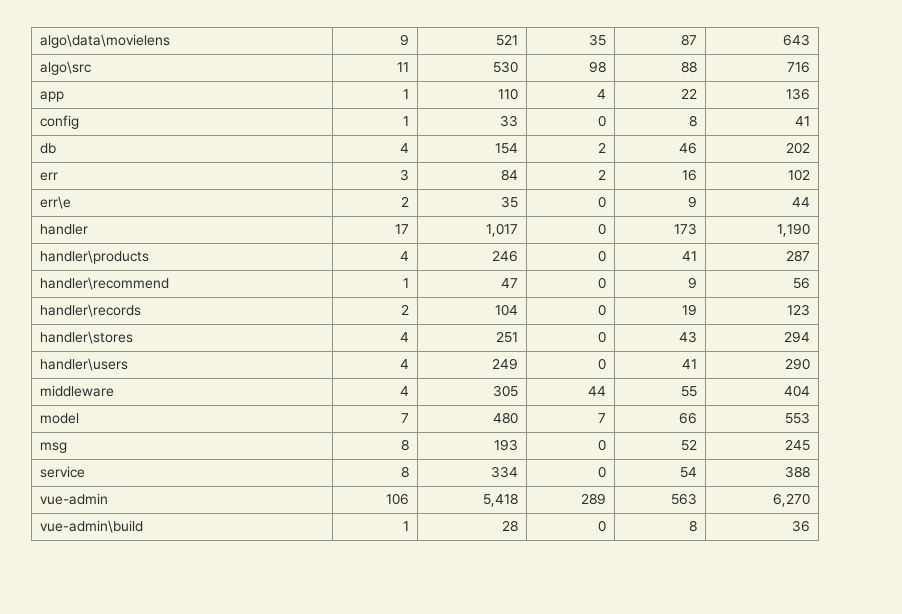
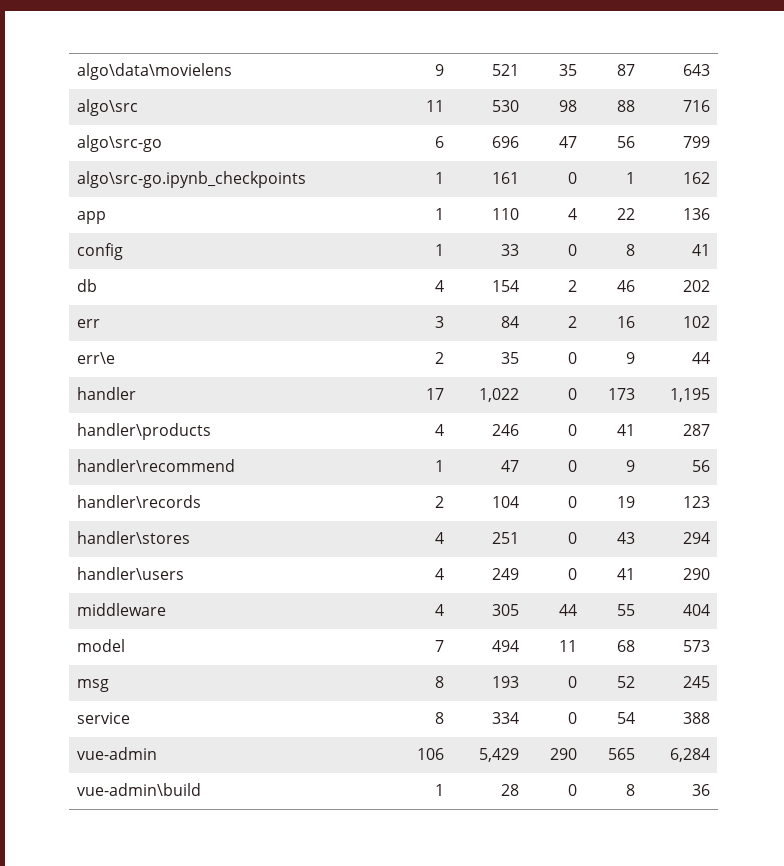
+ algo\src-go | 6 | 696 | 47 | 56 | 799
+ algo\src-go.ipynb_checkpoints | 1 | 161 | 0 | 1 | 162
- handler | 17 | 1,017 | 0 | 173 | 1,190
+ handler | 17 | 1,022 | 0 | 173 | 1,195
- model | 7 | 480 | 7 | 66 | 553
+ model | 7 | 494 | 11 | 68 | 573
- vue-admin | 106 | 5,418 | 289 | 563 | 6,270
+ vue-admin | 106 | 5,429 | 290 | 565 | 6,284

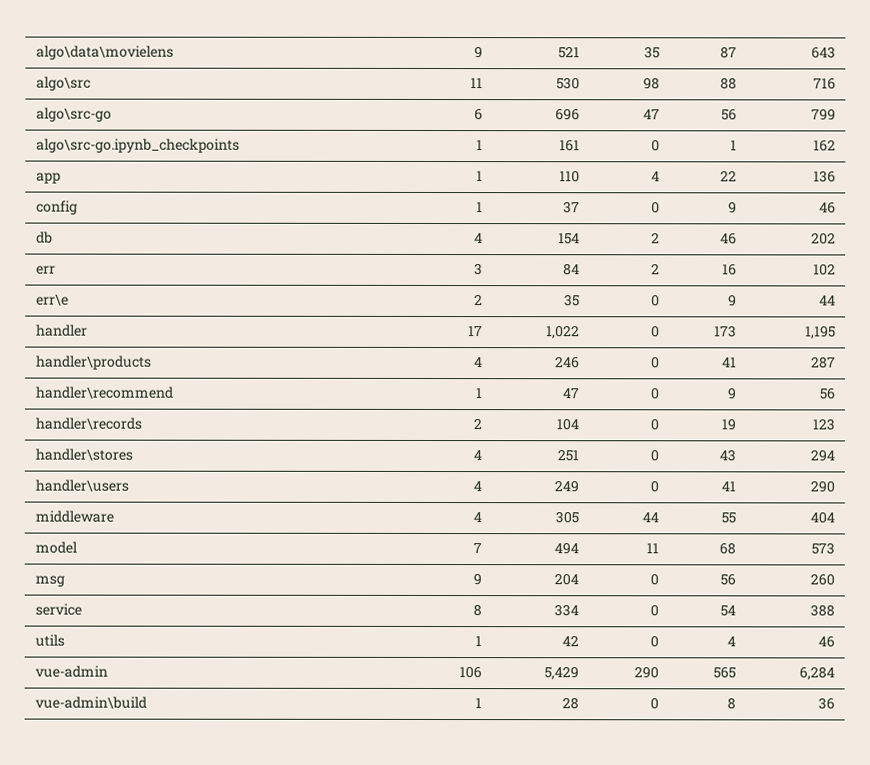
- config | 1 | 33 | 0 | 8 | 41
+ config | 1 | 37 | 0 | 9 | 46
- msg | 8 | 193 | 0 | 52 | 245
+ msg | 9 | 204 | 0 | 56 | 260
+ utils | 1 | 42 | 0 | 4 | 46

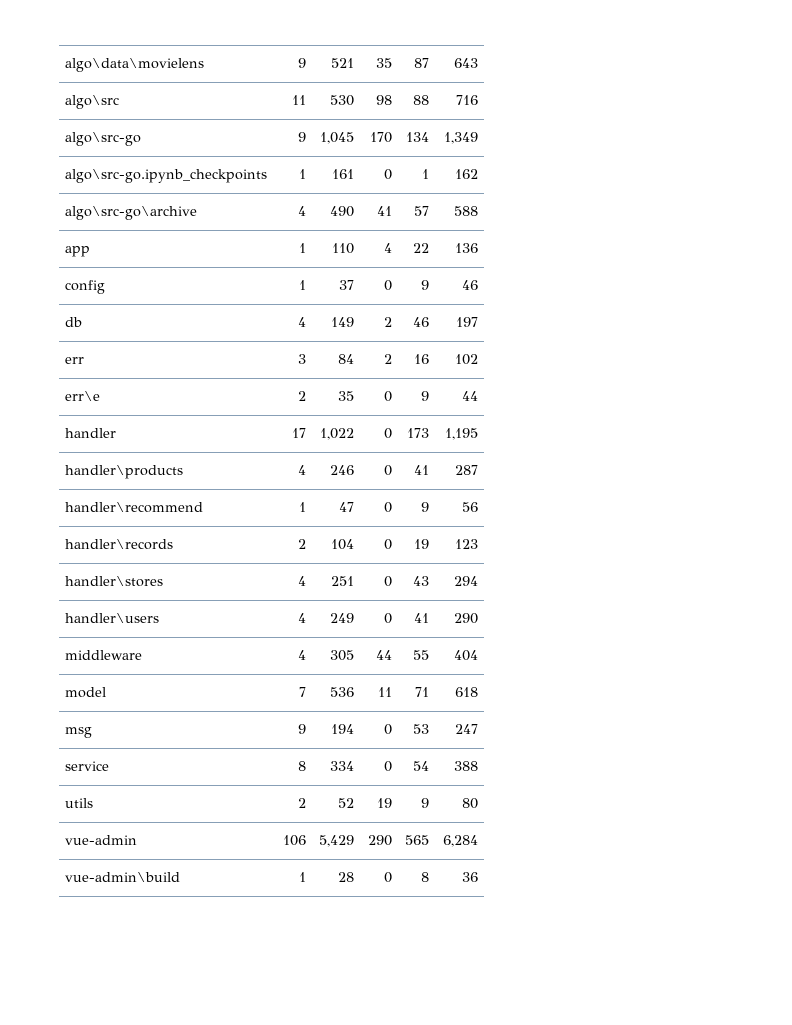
- algo\src-go | 6 | 696 | 47 | 56 | 799
+ algo\src-go | 9 | 1,045 | 170 | 134 | 1,349
+ algo\src-go\archive | 4 | 490 | 41 | 57 | 588
- db | 4 | 154 | 2 | 46 | 202
+ db | 4 | 149 | 2 | 46 | 197
- model | 7 | 494 | 11 | 68 | 573
+ model | 7 | 536 | 11 | 71 | 618
- msg | 9 | 204 | 0 | 56 | 260
+ msg | 9 | 194 | 0 | 53 | 247
- utils | 1 | 42 | 0 | 4 | 46
+ utils | 2 | 52 | 19 | 9 | 80

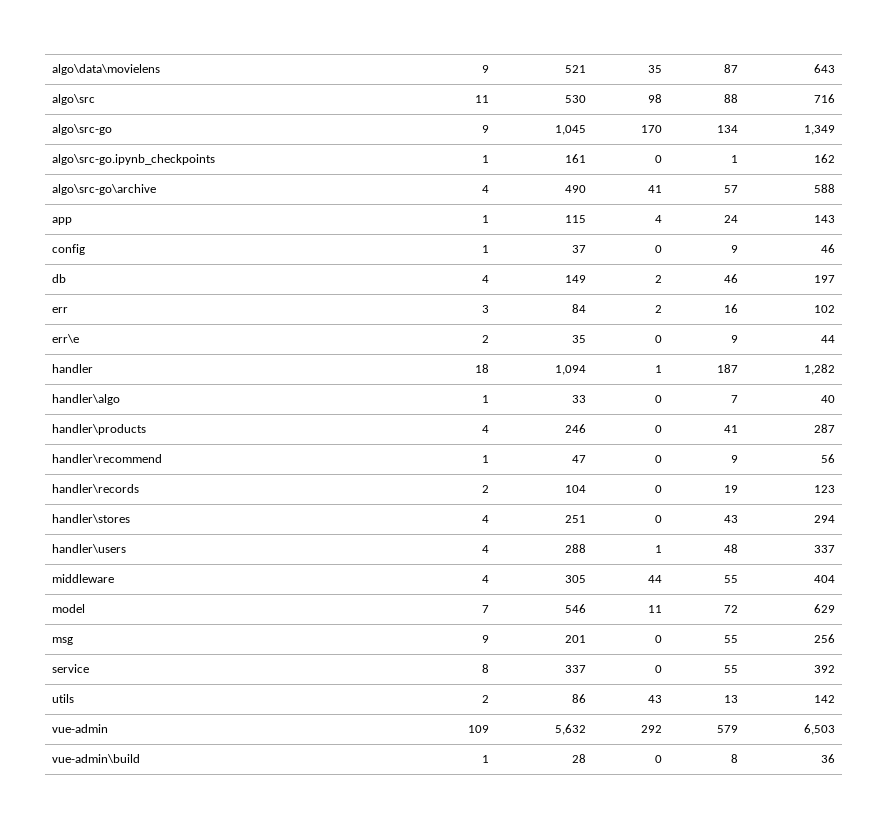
- app | 1 | 110 | 4 | 22 | 136
+ app | 1 | 115 | 4 | 24 | 143
- handler | 17 | 1,022 | 0 | 173 | 1,195
+ handler | 18 | 1,094 | 1 | 187 | 1,282
+ handler\algo | 1 | 33 | 0 | 7 | 40
- handler\users | 4 | 249 | 0 | 41 | 290
+ handler\users | 4 | 288 | 1 | 48 | 337
- model | 7 | 536 | 11 | 71 | 618
+ model | 7 | 546 | 11 | 72 | 629
- msg | 9 | 194 | 0 | 53 | 247
+ msg | 9 | 201 | 0 | 55 | 256
- service | 8 | 334 | 0 | 54 | 388
+ service | 8 | 337 | 0 | 55 | 392
- utils | 2 | 52 | 19 | 9 | 80
- vue-admin | 106 | 5,429 | 290 | 565 | 6,284
+ utils | 2 | 86 | 43 | 13 | 142
+ vue-admin | 109 | 5,632 | 292 | 579 | 6,503

